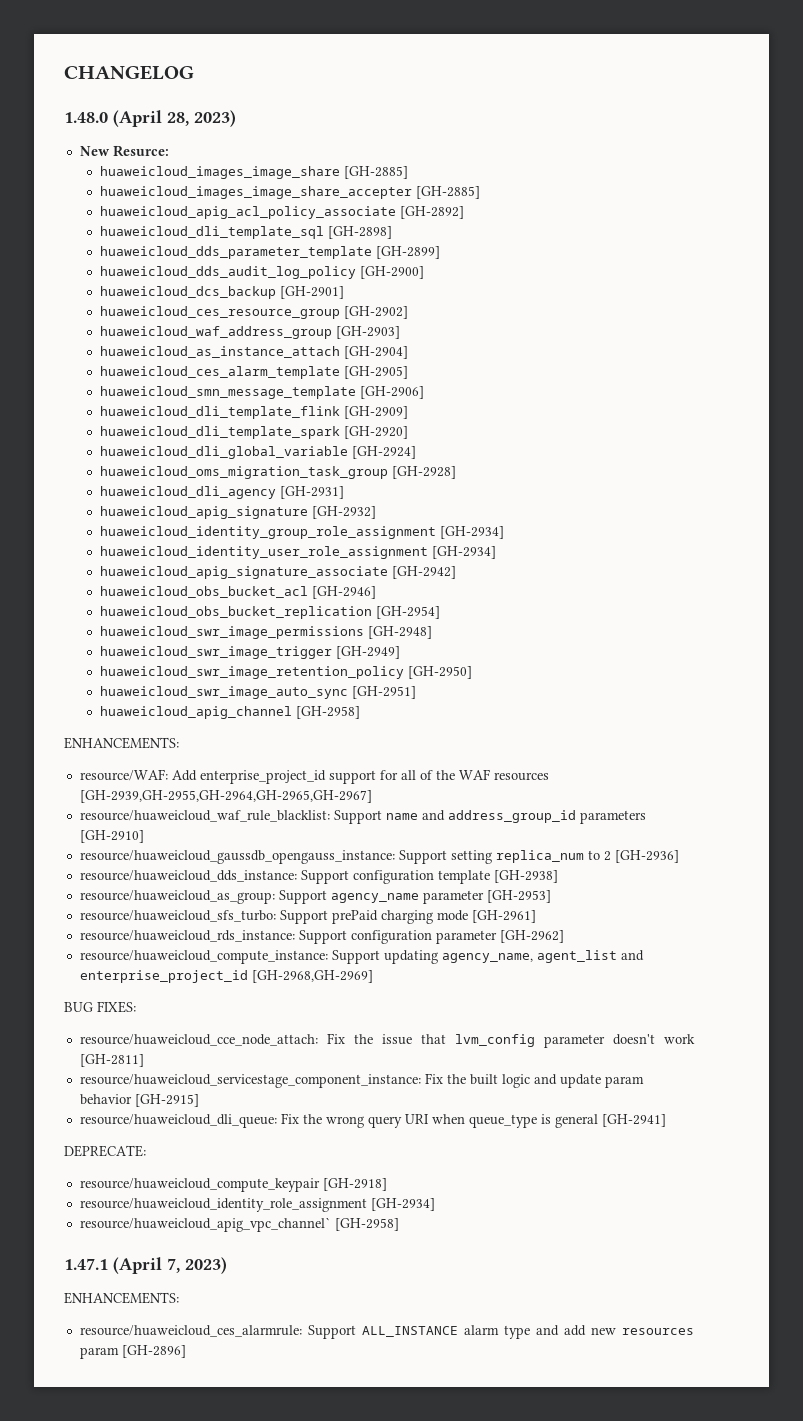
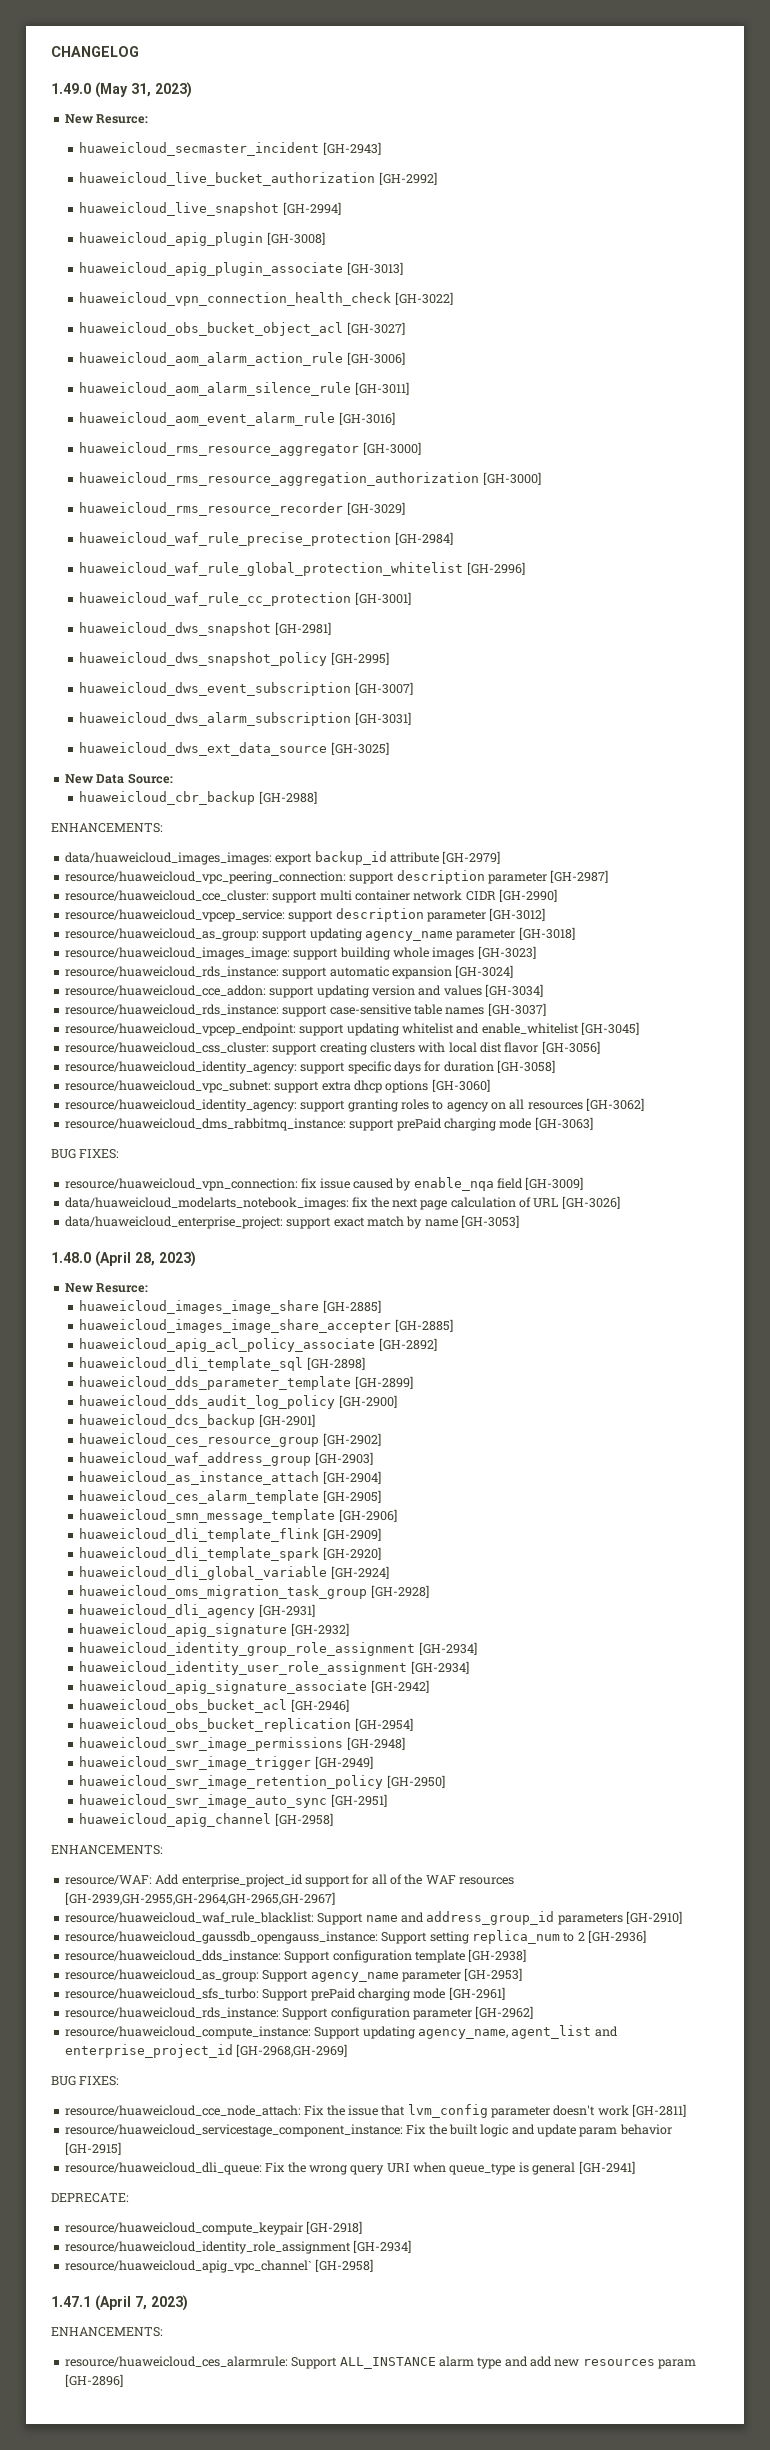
+ 1.49.0 (May 31, 2023)
+ New Resurce:
+ huaweicloud_secmaster_incident [GH-2943]
+ huaweicloud_live_bucket_authorization [GH-2992]
+ huaweicloud_live_snapshot [GH-2994]
+ huaweicloud_apig_plugin [GH-3008]
+ huaweicloud_apig_plugin_associate [GH-3013]
+ huaweicloud_vpn_connection_health_check [GH-3022]
+ huaweicloud_obs_bucket_object_acl [GH-3027]
+ huaweicloud_aom_alarm_action_rule [GH-3006]
+ huaweicloud_aom_alarm_silence_rule [GH-3011]
+ huaweicloud_aom_event_alarm_rule [GH-3016]
+ huaweicloud_rms_resource_aggregator [GH-3000]
+ huaweicloud_rms_resource_aggregation_authorization [GH-3000]
+ huaweicloud_rms_resource_recorder [GH-3029]
+ huaweicloud_waf_rule_precise_protection [GH-2984]
+ huaweicloud_waf_rule_global_protection_whitelist [GH-2996]
+ huaweicloud_waf_rule_cc_protection [GH-3001]
+ huaweicloud_dws_snapshot [GH-2981]
+ huaweicloud_dws_snapshot_policy [GH-2995]
+ huaweicloud_dws_event_subscription [GH-3007]
+ huaweicloud_dws_alarm_subscription [GH-3031]
+ huaweicloud_dws_ext_data_source [GH-3025]
+ New Data Source:
+ huaweicloud_cbr_backup [GH-2988]
+ ENHANCEMENTS:
+ data/huaweicloud_images_images: export backup_id attribute [GH-2979]
+ resource/huaweicloud_vpc_peering_connection: support description parameter [GH-2987]
+ resource/huaweicloud_cce_cluster: support multi container network CIDR [GH-2990]
+ resource/huaweicloud_vpcep_service: support description parameter [GH-3012]
+ resource/huaweicloud_as_group: support updating agency_name parameter [GH-3018]
+ resource/huaweicloud_images_image: support building whole images [GH-3023]
+ resource/huaweicloud_rds_instance: support automatic expansion [GH-3024]
+ resource/huaweicloud_cce_addon: support updating version and values [GH-3034]
+ resource/huaweicloud_rds_instance: support case-sensitive table names [GH-3037]
+ resource/huaweicloud_vpcep_endpoint: support updating whitelist and enable_whitelist [GH-3045]
+ resource/huaweicloud_css_cluster: support creating clusters with local dist flavor [GH-3056]
+ resource/huaweicloud_identity_agency: support specific days for duration [GH-3058]
+ resource/huaweicloud_vpc_subnet: support extra dhcp options [GH-3060]
+ resource/huaweicloud_identity_agency: support granting roles to agency on all resources [GH-3062]
+ resource/huaweicloud_dms_rabbitmq_instance: support prePaid charging mode [GH-3063]
+ BUG FIXES:
+ resource/huaweicloud_vpn_connection: fix issue caused by enable_nqa field [GH-3009]
+ data/huaweicloud_modelarts_notebook_images: fix the next page calculation of URL [GH-3026]
+ data/huaweicloud_enterprise_project: support exact match by name [GH-3053]

